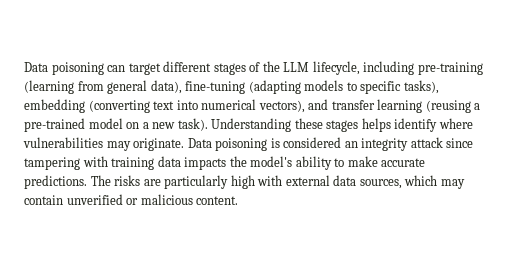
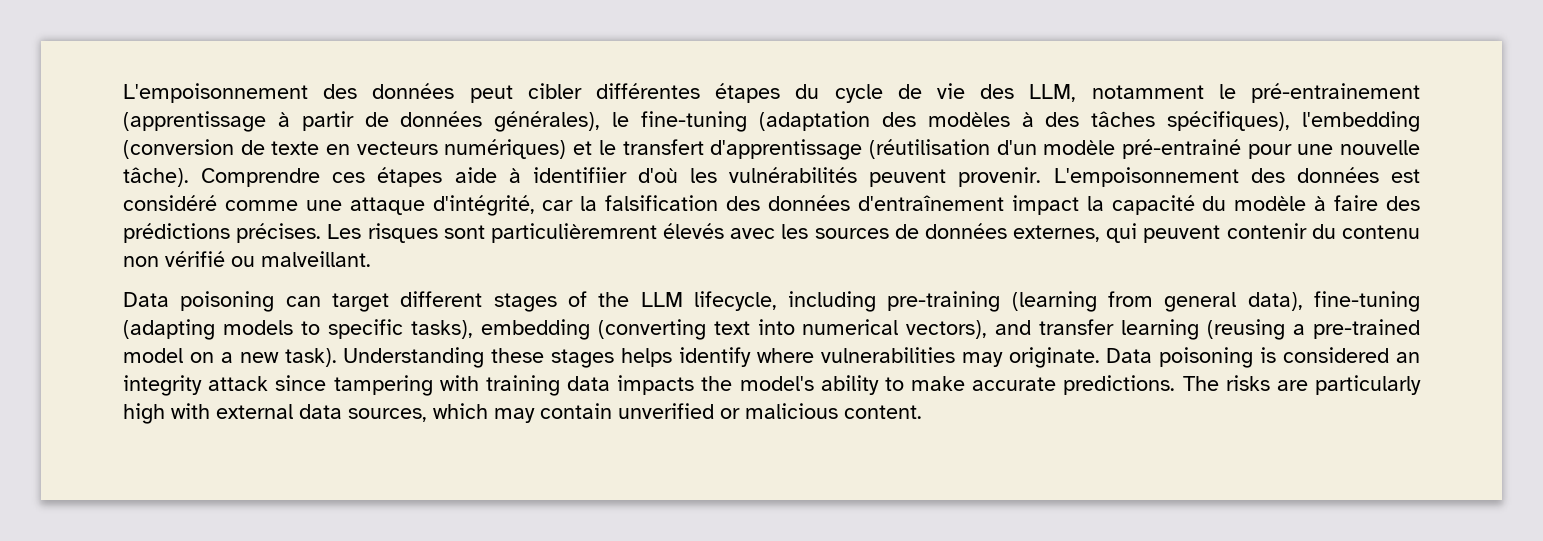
+ L'empoisonnement des données peut cibler différentes étapes du cycle de vie des LLM, notamment le pré-entrainement (apprentissage à partir de données générales), le fine-tuning (adaptation des modèles à des tâches spécifiques), l'embedding (conversion de texte en vecteurs numériques) et le transfert d'apprentissage (réutilisation d'un modèle pré-entrainé pour une nouvelle tâche). Comprendre ces étapes aide à identifiier d'où les vulnérabilités peuvent provenir. L'empoisonnement des données est considéré comme une attaque d'intégrité, car la falsification des données d'entraînement impact la capacité du modèle à faire des prédictions précises. Les risques sont particulièremrent élevés avec les sources de données externes, qui peuvent contenir du contenu non vérifié ou malveillant.

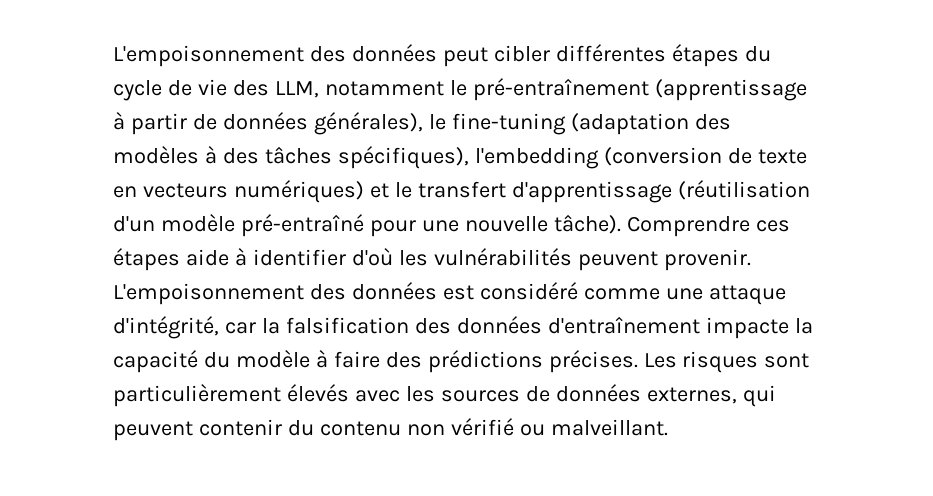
- L'empoisonnement des données peut cibler différentes étapes du cycle de vie des LLM, notamment le pré-entrainement (apprentissage à partir de données générales), le fine-tuning (adaptation des modèles à des tâches spécifiques), l'embedding (conversion de texte en vecteurs numériques) et le transfert d'apprentissage (réutilisation d'un modèle pré-entrainé pour une nouvelle tâche).
+ L'empoisonnement des données peut cibler différentes étapes du cycle de vie des LLM, notamment le pré-entraînement (apprentissage à partir de données générales), le fine-tuning (adaptation des modèles à des tâches spécifiques), l'embedding (conversion de texte en vecteurs numériques) et le transfert d'apprentissage (réutilisation d'un modèle pré-entraîné pour une nouvelle tâche).
- Comprendre ces étapes aide à identifiier d'où les vulnérabilités peuvent provenir.
+ Comprendre ces étapes aide à identifier d'où les vulnérabilités peuvent provenir.
- L'empoisonnement des données est considéré comme une attaque d'intégrité, car la falsification des données d'entraînement impact la capacité du modèle à faire des prédictions précises.
+ L'empoisonnement des données est considéré comme une attaque d'intégrité, car la falsification des données d'entraînement impacte la capacité du modèle à faire des prédictions précises.
- Les risques sont particulièremrent élevés avec les sources de données externes, qui peuvent contenir du contenu non vérifié ou malveillant.
+ Les risques sont particulièrement élevés avec les sources de données externes, qui peuvent contenir du contenu non vérifié ou malveillant.
- Data poisoning can target different stages of the LLM lifecycle, including pre-training (learning from general data), fine-tuning (adapting models to specific tasks), embedding (converting text into numerical vectors), and transfer learning (reusing a pre-trained model on a new task). Understanding these stages helps identify where vulnerabilities may originate. Data poisoning is considered an integrity attack since tampering with training data impacts the model's ability to make accurate predictions. The risks are particularly high with external data sources, which may contain unverified or malicious content.

